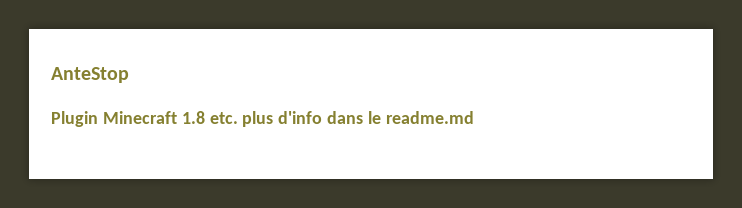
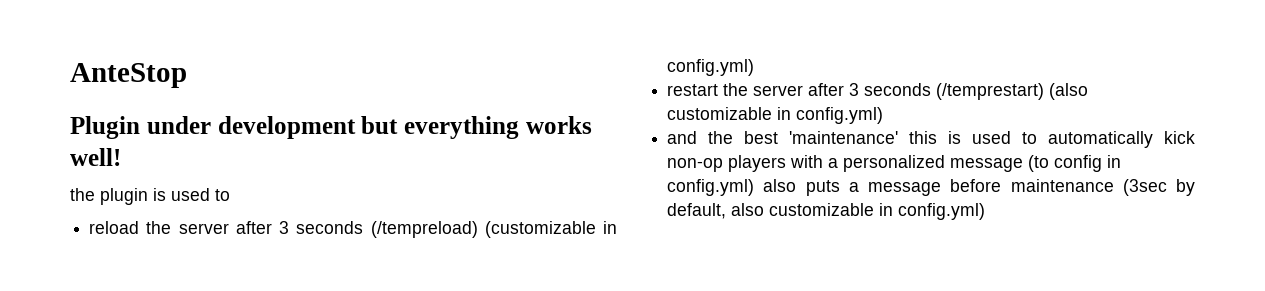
- Plugin Minecraft 1.8 etc. plus d'info dans le readme.md
+ Plugin under development but everything works well!
+ the plugin is used to
+ reload the server after 3 seconds (/tempreload) (customizable in config.yml)
+ restart the server after 3 seconds (/temprestart) (also customizable in config.yml)
+ and the best 'maintenance' this is used to automatically kick non-op players with a personalized message (to config in config.yml) also puts a message before maintenance (3sec by default, also customizable in config.yml)

